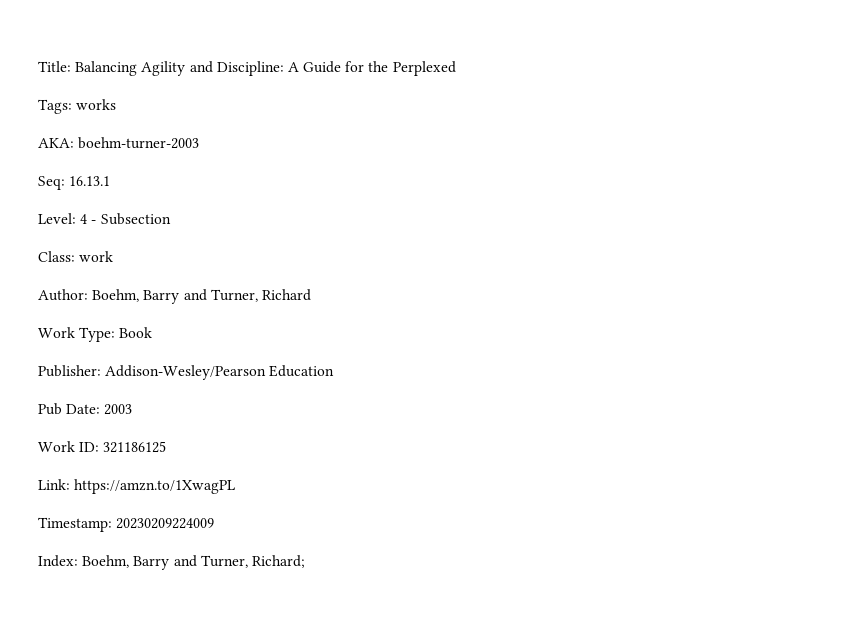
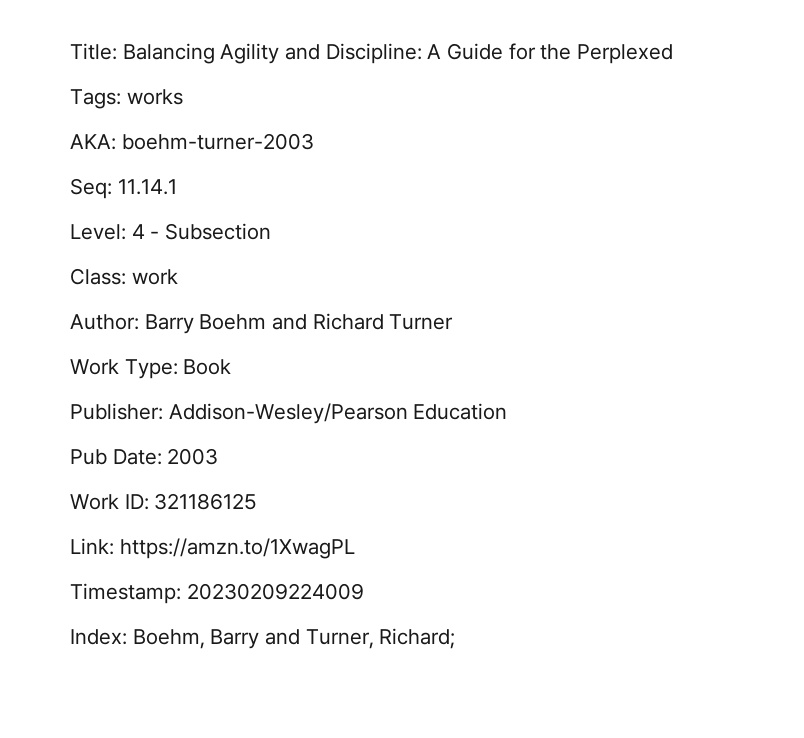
- Seq: 16.13.1
+ Seq: 11.14.1
- Author: Boehm, Barry and Turner, Richard
+ Author: Barry Boehm and Richard Turner

